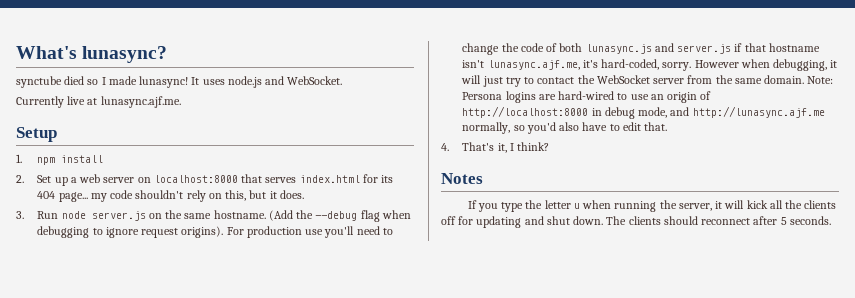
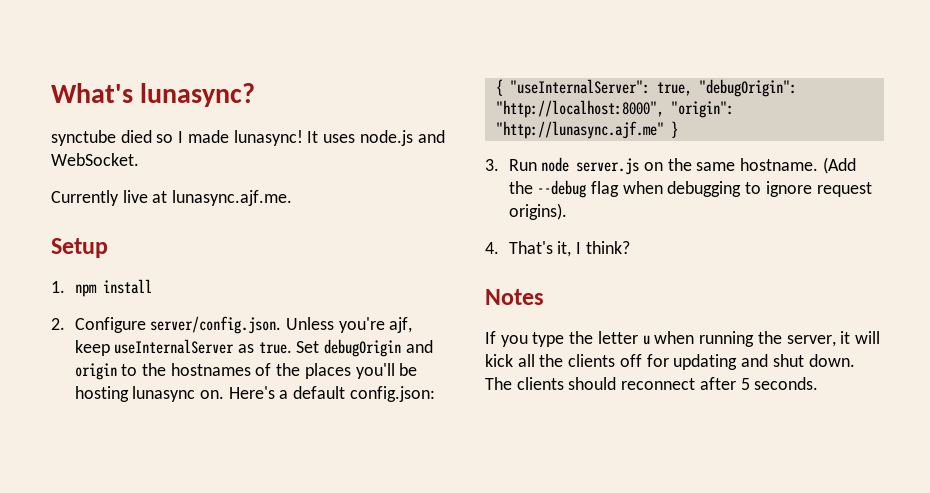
- 2. Set up a web server on localhost:8000 that serves index.html for its 404 page... my code shouldn't rely on this, but it does.
+ 2. Configure server/config.json. Unless you're ajf, keep useInternalServer as true. Set debugOrigin and origin to the hostnames of the places you'll be hosting lunasync on. Here's a default config.json:
+ { "useInternalServer": true, "debugOrigin": "http://localhost:8000", "origin": "http://lunasync.ajf.me" }
- For production use you'll need to change the code of both lunasync.js and server.js if that hostname isn't lunasync.ajf.me, it's hard-coded, sorry. However when debugging, it will just try to contact the WebSocket server from the same domain. Note: Persona logins are hard-wired to use an origin of http://localhost:8000 in debug mode, and http://lunasync.ajf.me normally, so you'd also have to edit that.

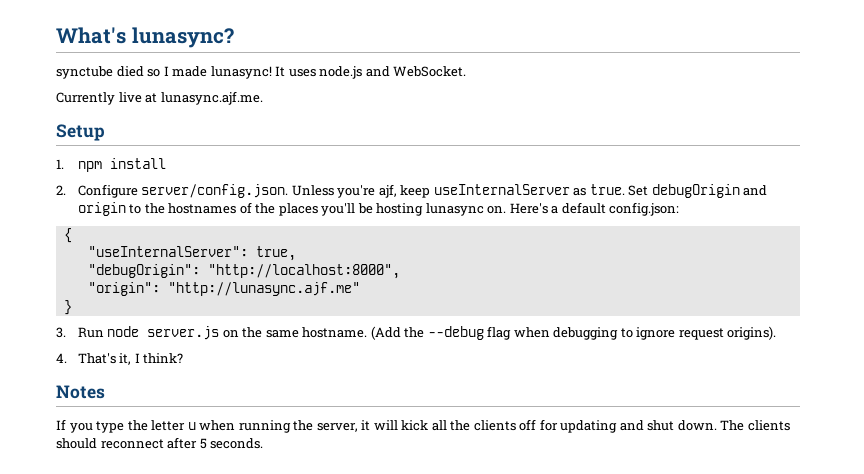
- { "useInternalServer": true, "debugOrigin": "http://localhost:8000", "origin": "http://lunasync.ajf.me" }
+ {
+ "useInternalServer": true,
+ "debugOrigin": "http://localhost:8000",
+ "origin": "http://lunasync.ajf.me"
+ }

